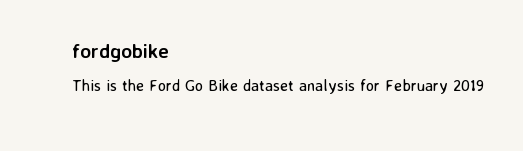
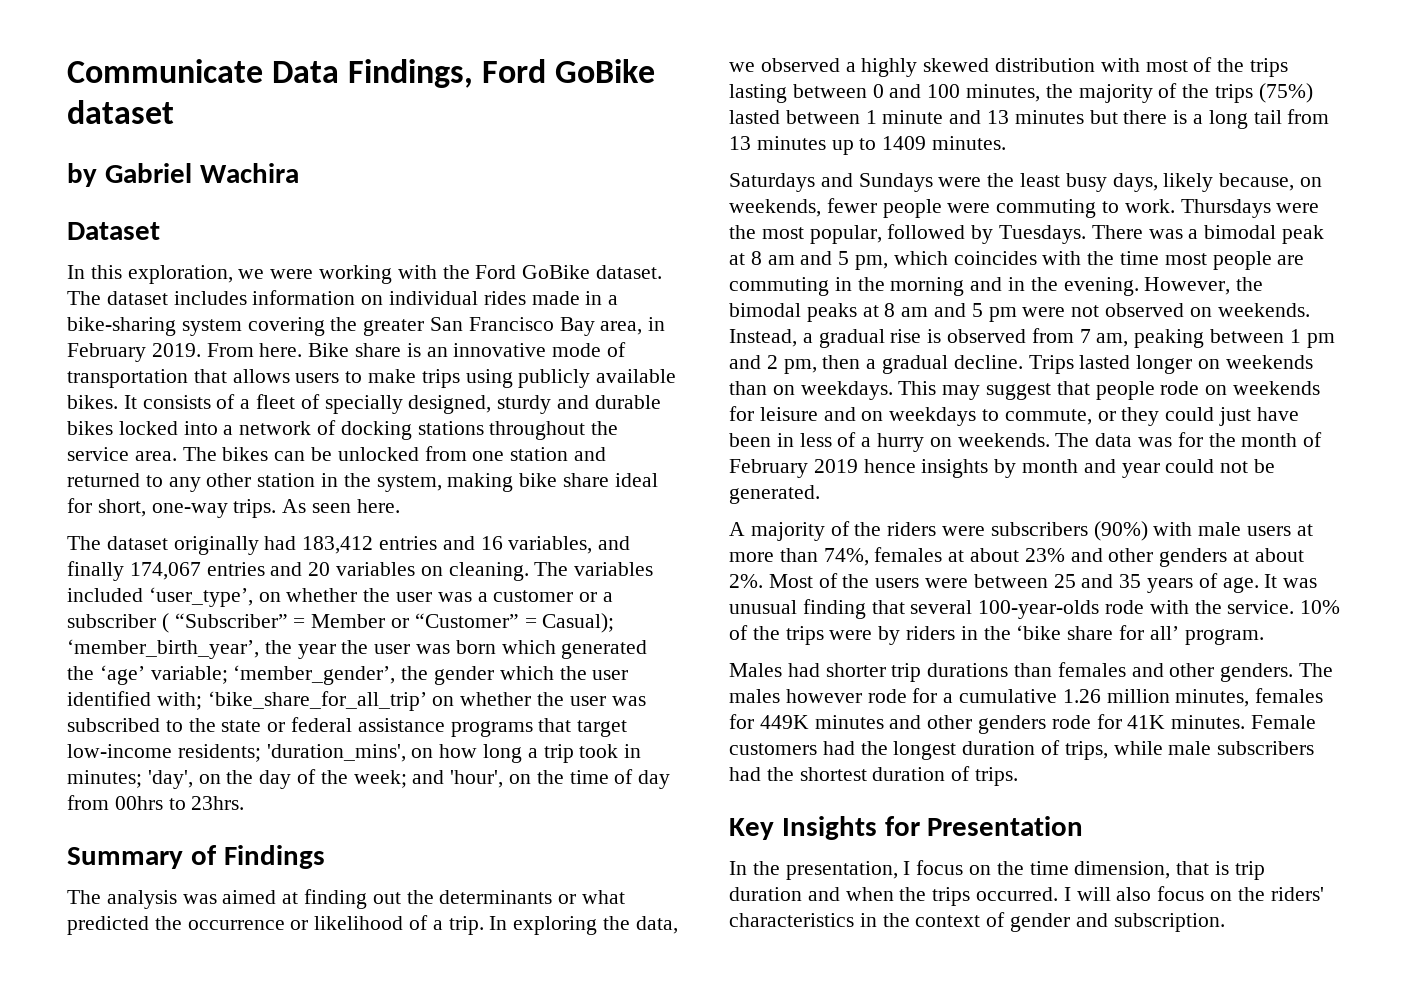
- fordgobike
- This is the Ford Go Bike dataset analysis for February 2019
+ Communicate Data Findings, Ford GoBike dataset
+ by Gabriel Wachira
+ Dataset
+ In this exploration, we were working with the Ford GoBike dataset. The dataset includes information on individual rides made in a bike-sharing system covering the greater San Francisco Bay area, in February 2019. From here. Bike share is an innovative mode of transportation that allows users to make trips using publicly available bikes. It consists of a fleet of specially designed, sturdy and durable bikes locked into a network of docking stations throughout the service area. The bikes can be unlocked from one station and returned to any other station in the system, making bike share ideal for short, one-way trips. As seen here.
+ The dataset originally had 183,412 entries and 16 variables, and finally 174,067 entries and 20 variables on cleaning. The variables included ‘user_type’, on whether the user was a customer or a subscriber ( “Subscriber” = Member or “Customer” = Casual); ‘member_birth_year’, the year the user was born which generated the ‘age’ variable; ‘member_gender’, the gender which the user identified with; ‘bike_share_for_all_trip’ on whether the user was subscribed to the state or federal assistance programs that target low-income residents; 'duration_mins', on how long a trip took in minutes; 'day', on the day of the week; and 'hour', on the time of day from 00hrs to 23hrs.
+ Summary of Findings
+ The analysis was aimed at finding out the determinants or what predicted the occurrence or likelihood of a trip. In exploring the data, we observed a highly skewed distribution with most of the trips lasting between 0 and 100 minutes, the majority of the trips (75%) lasted between 1 minute and 13 minutes but there is a long tail from 13 minutes up to 1409 minutes.
+ Saturdays and Sundays were the least busy days, likely because, on weekends, fewer people were commuting to work. Thursdays were the most popular, followed by Tuesdays. There was a bimodal peak at 8 am and 5 pm, which coincides with the time most people are commuting in the morning and in the evening. However, the bimodal peaks at 8 am and 5 pm were not observed on weekends. Instead, a gradual rise is observed from 7 am, peaking between 1 pm and 2 pm, then a gradual decline. Trips lasted longer on weekends than on weekdays. This may suggest that people rode on weekends for leisure and on weekdays to commute, or they could just have been in less of a hurry on weekends. The data was for the month of February 2019 hence insights by month and year could not be generated.
+ A majority of the riders were subscribers (90%) with male users at more than 74%, females at about 23% and other genders at about 2%. Most of the users were between 25 and 35 years of age. It was unusual finding that several 100-year-olds rode with the service. 10% of the trips were by riders in the ‘bike share for all’ program.
+ Males had shorter trip durations than females and other genders. The males however rode for a cumulative 1.26 million minutes, females for 449K minutes and other genders rode for 41K minutes. Female customers had the longest duration of trips, while male subscribers had the shortest duration of trips.
+ Key Insights for Presentation
+ In the presentation, I focus on the time dimension, that is trip duration and when the trips occurred. I will also focus on the riders' characteristics in the context of gender and subscription.

